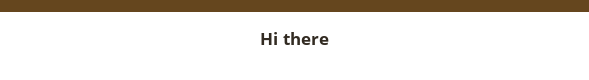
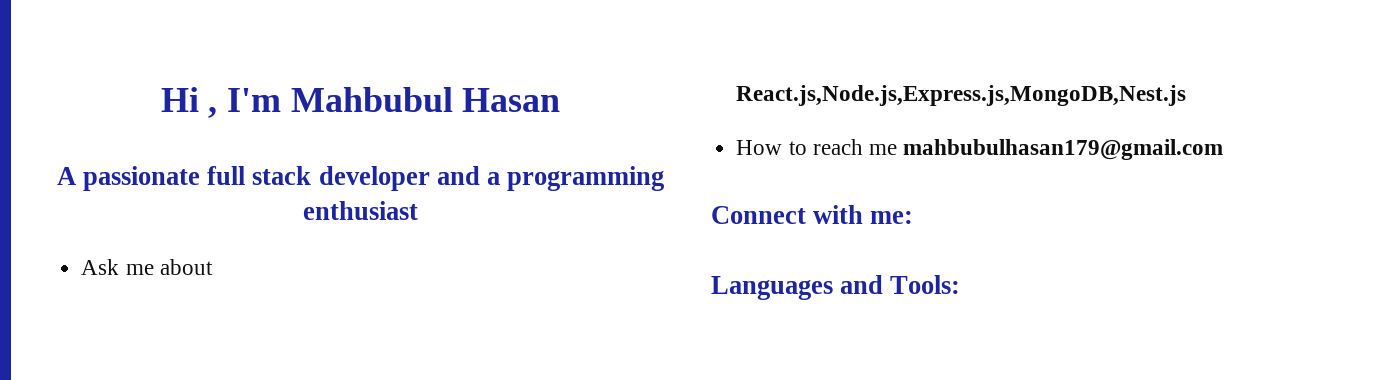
- Hi there
+ Hi , I'm Mahbubul Hasan
+ A passionate full stack developer and a programming enthusiast
+ Ask me about React.js,Node.js,Express.js,MongoDB,Nest.js
+ How to reach me mahbubulhasan179@gmail.com
+ Connect with me:
+ Languages and Tools:

